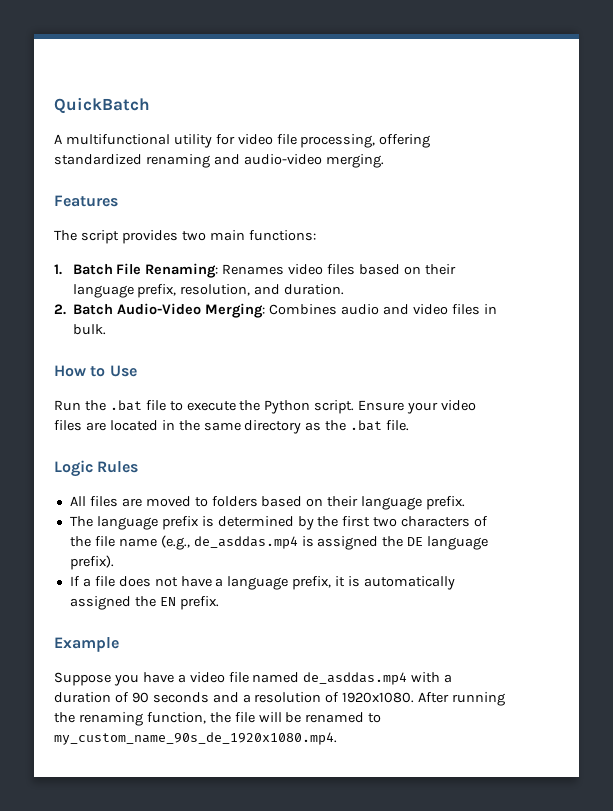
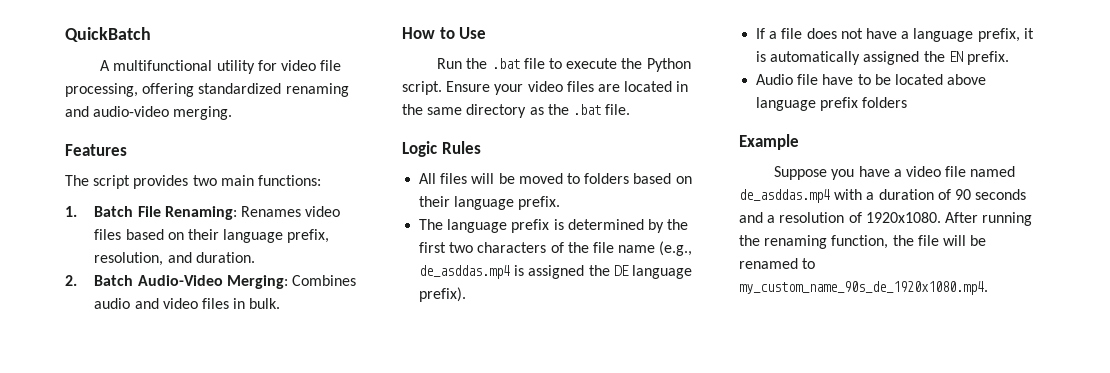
- All files are moved to folders based on their language prefix.
+ All files will be moved to folders based on their language prefix.
+ Audio file have to be located above language prefix folders

